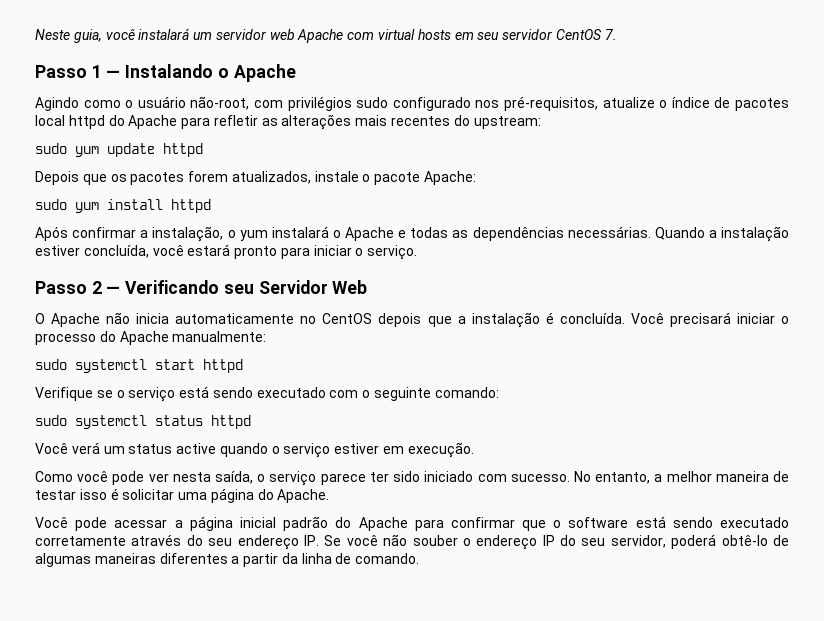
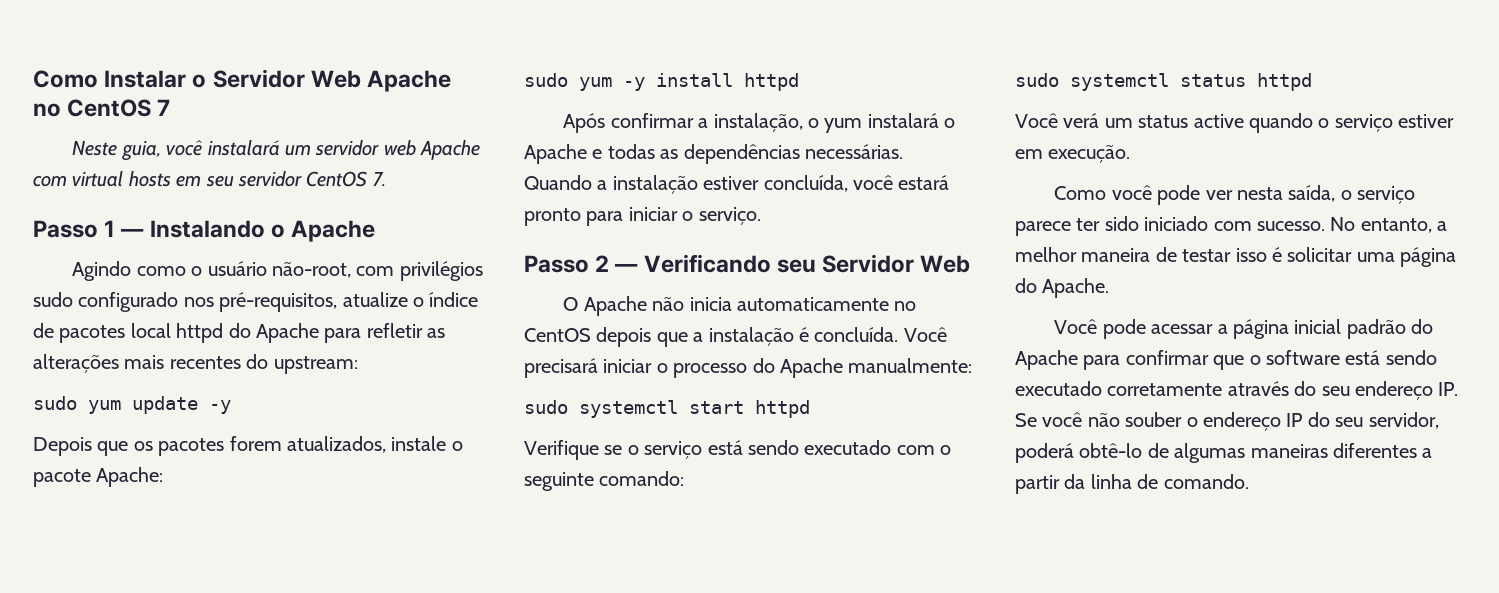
+ Como Instalar o Servidor Web Apache no CentOS 7
- sudo yum update httpd
+ sudo yum update -y
- sudo yum install httpd
+ sudo yum -y install httpd

